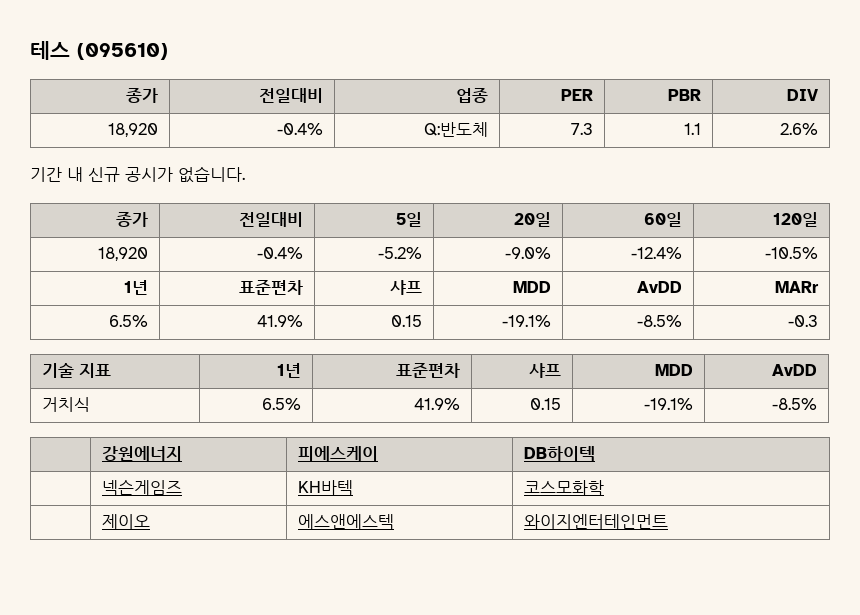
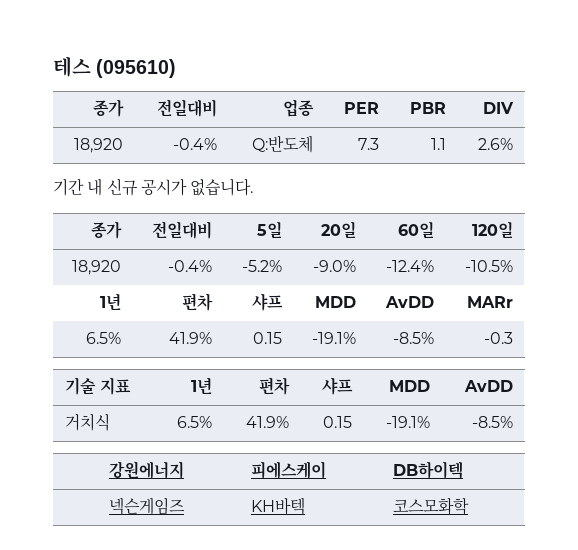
- 1년 | 표준편차 | 샤프 | MDD | AvDD | MARr
+ 1년 | 편차 | 샤프 | MDD | AvDD | MARr
- 기술 지표 | 1년 | 표준편차 | 샤프 | MDD | AvDD
+ 기술 지표 | 1년 | 편차 | 샤프 | MDD | AvDD
- | 제이오 | 에스앤에스텍 | 와이지엔터테인먼트

